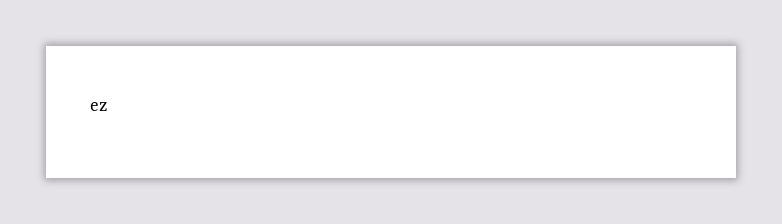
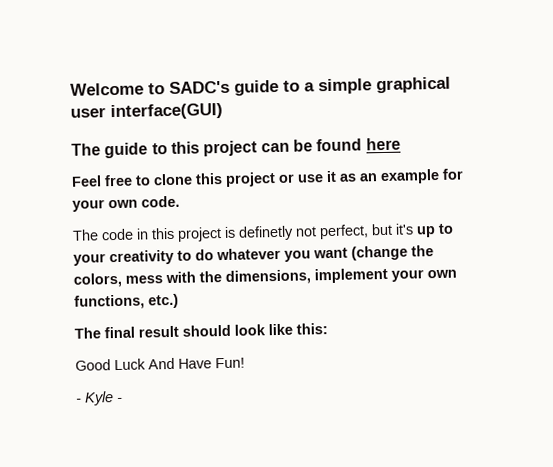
- ez
+ Welcome to SADC's guide to a simple graphical user interface(GUI)
+ The guide to this project can be found here
+ Feel free to clone this project or use it as an example for your own code.
+ The code in this project is definetly not perfect, but it's up to your creativity to do whatever you want (change the colors, mess with the dimensions, implement your own functions, etc.)
+ The final result should look like this:
+ Good Luck And Have Fun!
+ - Kyle -

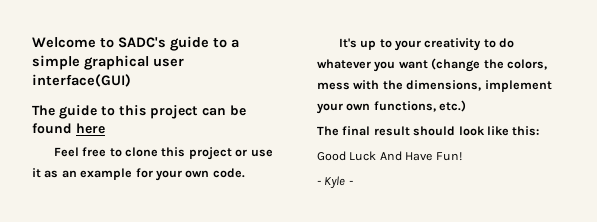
- The code in this project is definetly not perfect, but it's up to your creativity to do whatever you want (change the colors, mess with the dimensions, implement your own functions, etc.)
+ It's up to your creativity to do whatever you want (change the colors, mess with the dimensions, implement your own functions, etc.)

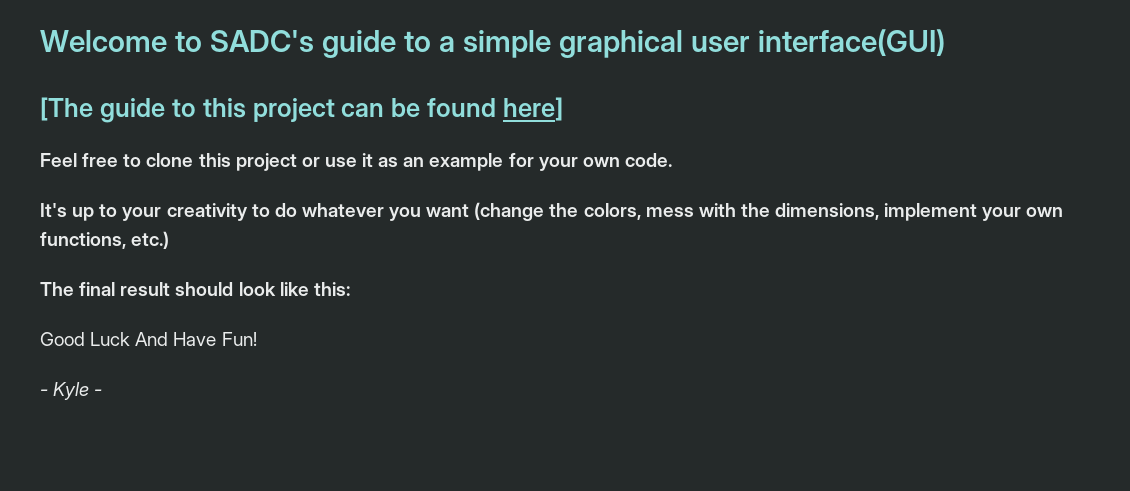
- The guide to this project can be found here
+ [The guide to this project can be found here]

